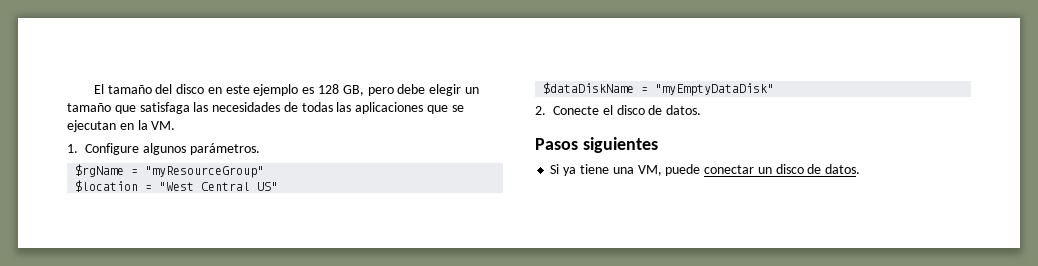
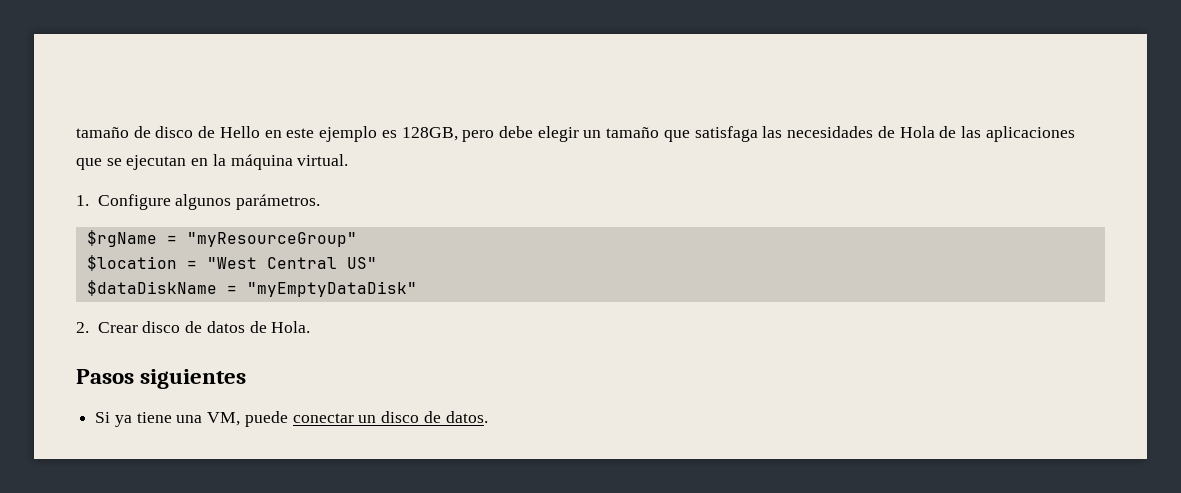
- El tamaño del disco en este ejemplo es 128 GB, pero debe elegir un tamaño que satisfaga las necesidades de todas las aplicaciones que se ejecutan en la VM.
+ tamaño de disco de Hello en este ejemplo es 128GB, pero debe elegir un tamaño que satisfaga las necesidades de Hola de las aplicaciones que se ejecutan en la máquina virtual.
- 2. Conecte el disco de datos.
+ 2. Crear disco de datos de Hola.

